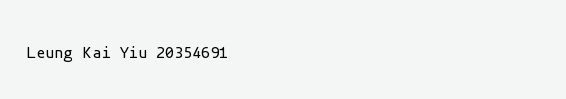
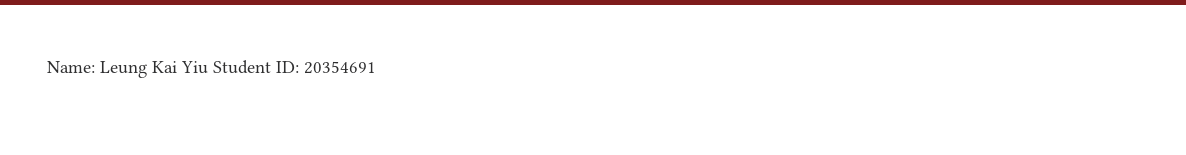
- Leung Kai Yiu 20354691
+ Name: Leung Kai Yiu Student ID: 20354691

